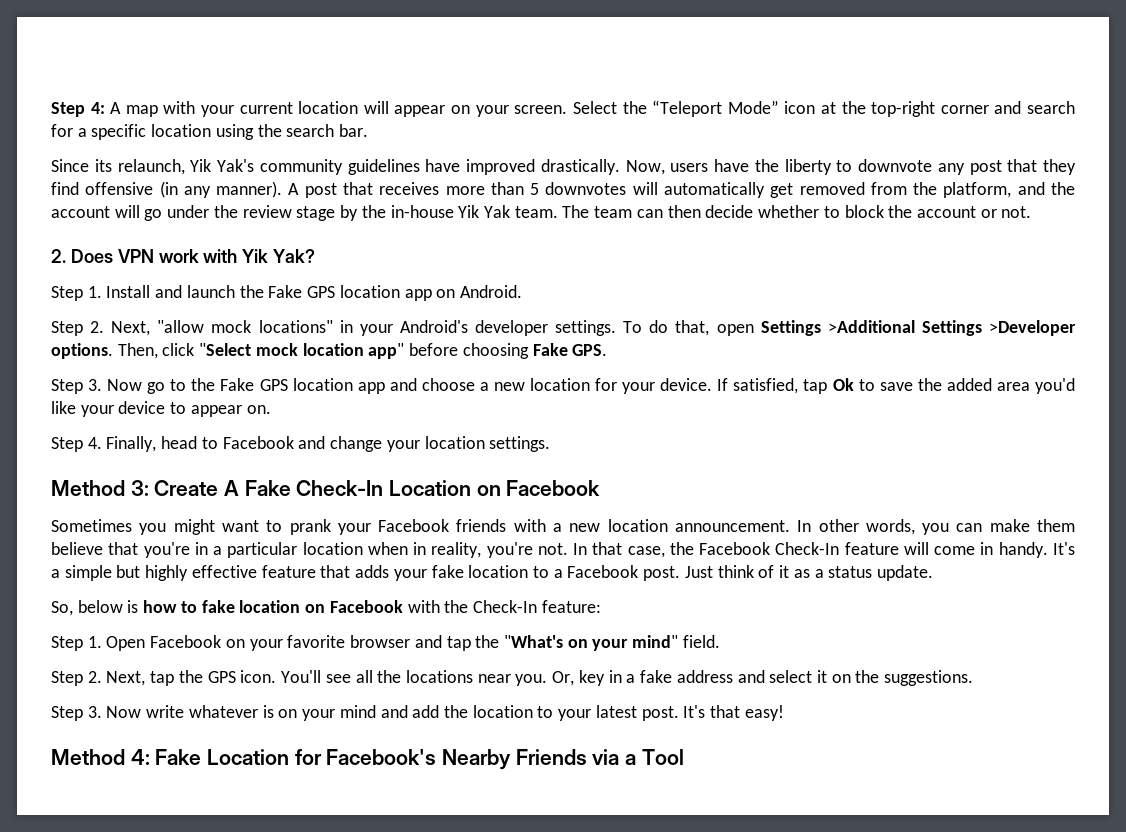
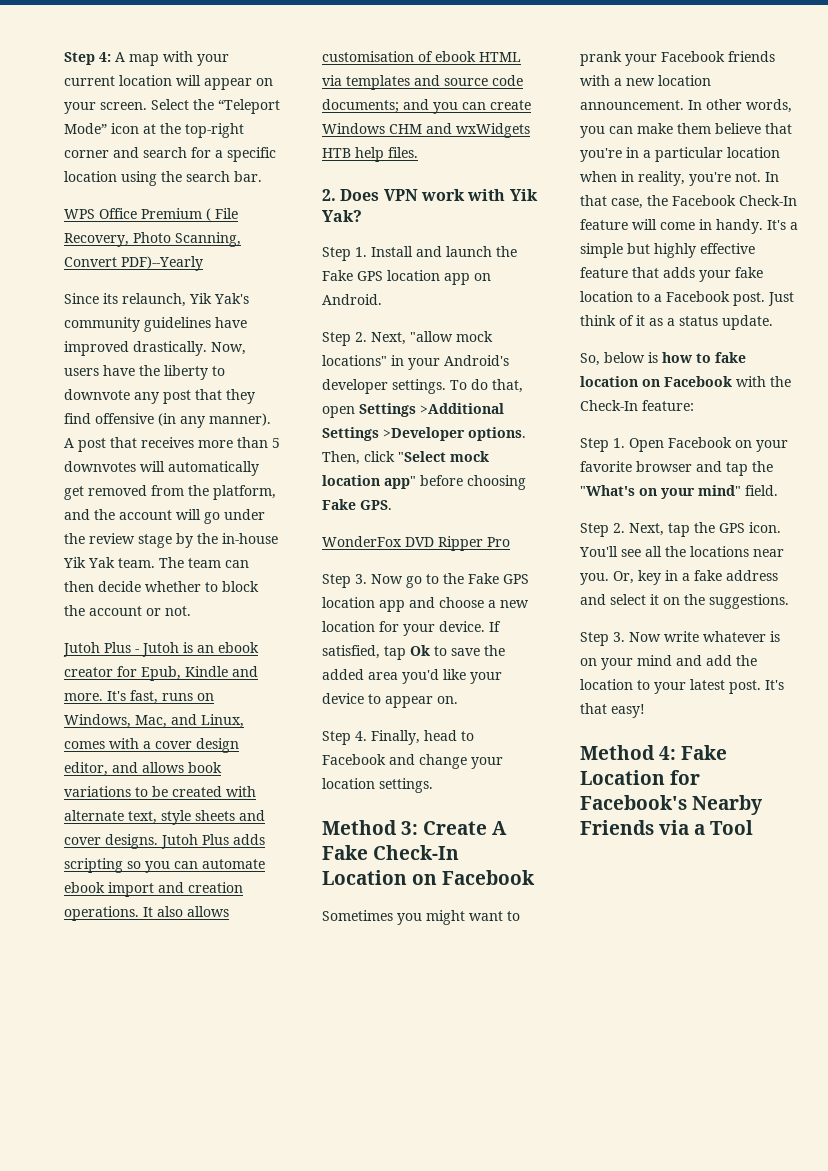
+ WPS Office Premium ( File Recovery, Photo Scanning, Convert PDF)--Yearly
+ Jutoh Plus - Jutoh is an ebook creator for Epub, Kindle and more. It's fast, runs on Windows, Mac, and Linux, comes with a cover design editor, and allows book variations to be created with alternate text, style sheets and cover designs. Jutoh Plus adds scripting so you can automate ebook import and creation operations. It also allows customisation of ebook HTML via templates and source code documents; and you can create Windows CHM and wxWidgets HTB help files.
+ WonderFox DVD Ripper Pro

